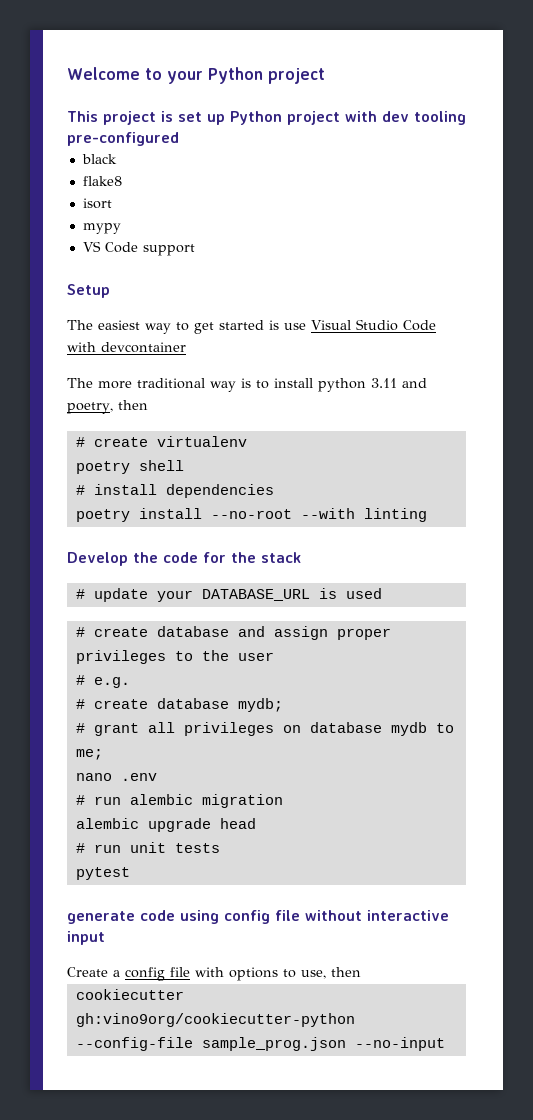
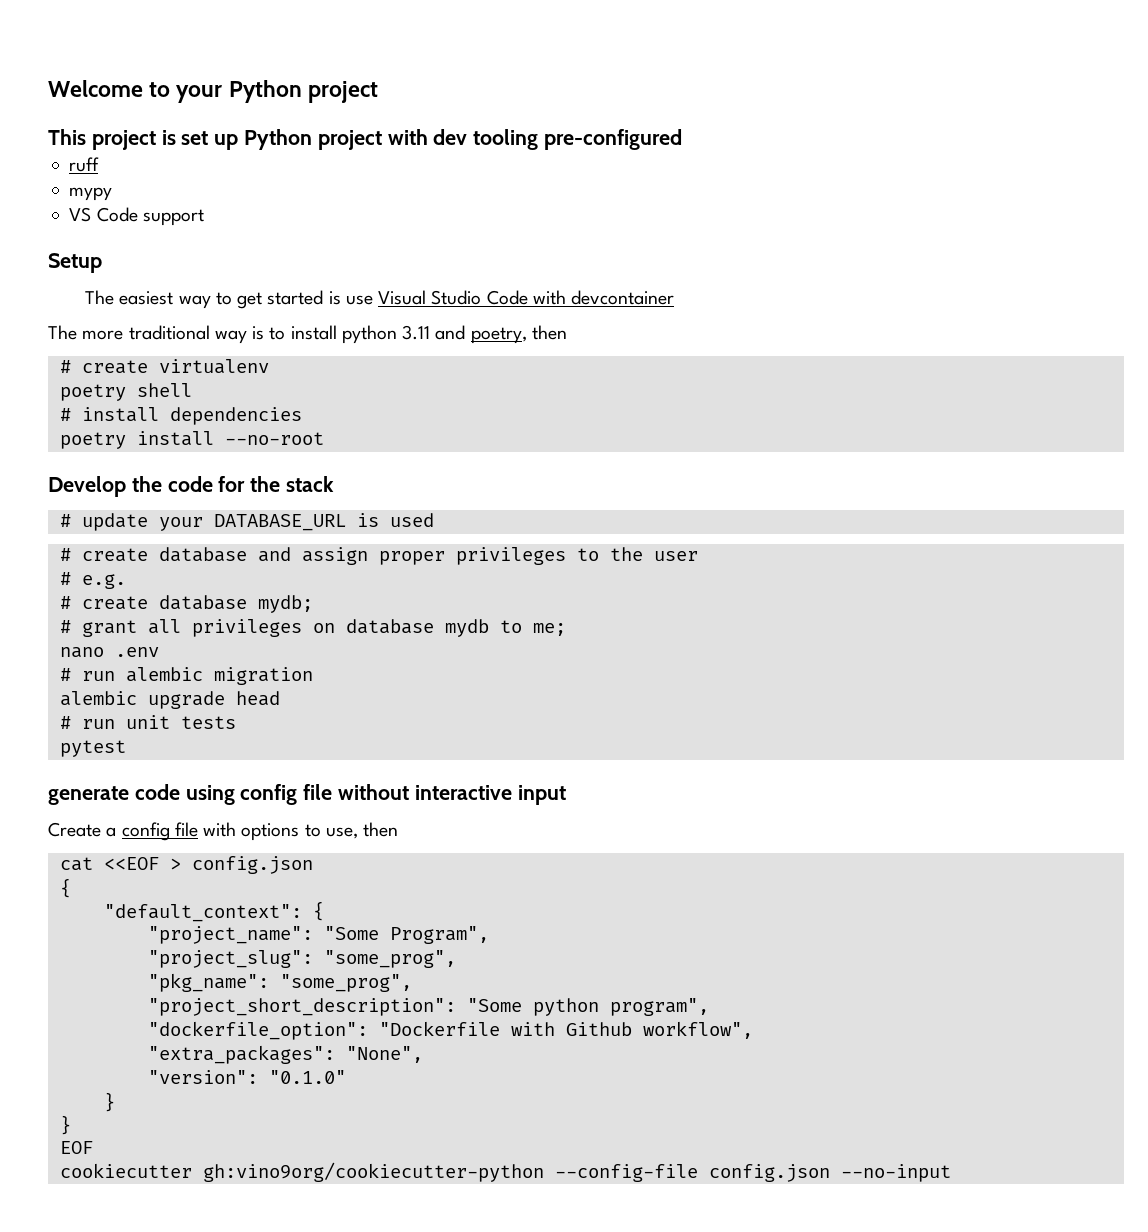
- black
- flake8
- isort
+ ruff
- poetry install --no-root --with linting
+ poetry install --no-root
+ cat <<EOF > config.json
+ {
+ "default_context": {
+ "project_name": "Some Program",
+ "project_slug": "some_prog",
+ "pkg_name": "some_prog",
+ "project_short_description": "Some python program",
+ "dockerfile_option": "Dockerfile with Github workflow",
+ "extra_packages": "None",
+ "version": "0.1.0"
+ }
+ }
+ EOF
- cookiecutter gh:vino9org/cookiecutter-python --config-file sample_prog.json --no-input
+ cookiecutter gh:vino9org/cookiecutter-python --config-file config.json --no-input

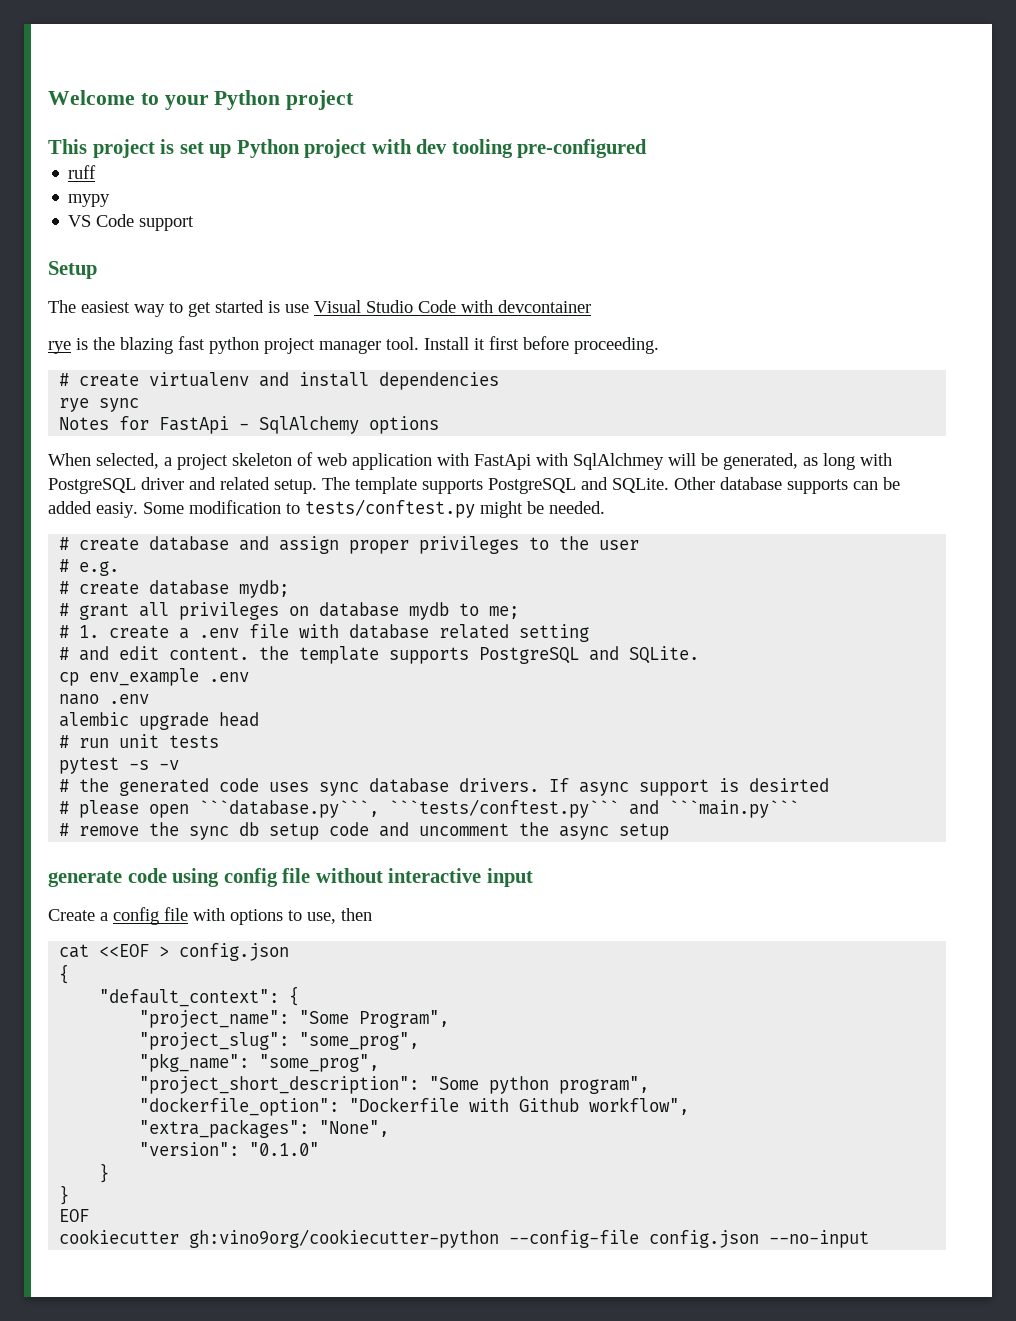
- The more traditional way is to install python 3.11 and poetry, then
+ rye is the blazing fast python project manager tool. Install it first before proceeding.
- # create virtualenv
- poetry shell
- # install dependencies
+ # create virtualenv and install dependencies
- poetry install --no-root
- Develop the code for the stack
- # update your DATABASE_URL is used
+ rye sync
+ Notes for FastApi - SqlAlchemy options
+ When selected, a project skeleton of web application with FastApi with SqlAlchmey will be generated, as long with PostgreSQL driver and related setup. The template supports PostgreSQL and SQLite. Other database supports can be added easiy. Some modification to tests/conftest.py might be needed.
+ # 1. create a .env file with database related setting
+ # and edit content. the template supports PostgreSQL and SQLite.
+ cp env_example .env
  nano .env
- # run alembic migration
- pytest
+ pytest -s -v
+ # the generated code uses sync database drivers. If async support is desirted
+ # please open ```database.py```, ```tests/conftest.py``` and ```main.py```
+ # remove the sync db setup code and uncomment the async setup

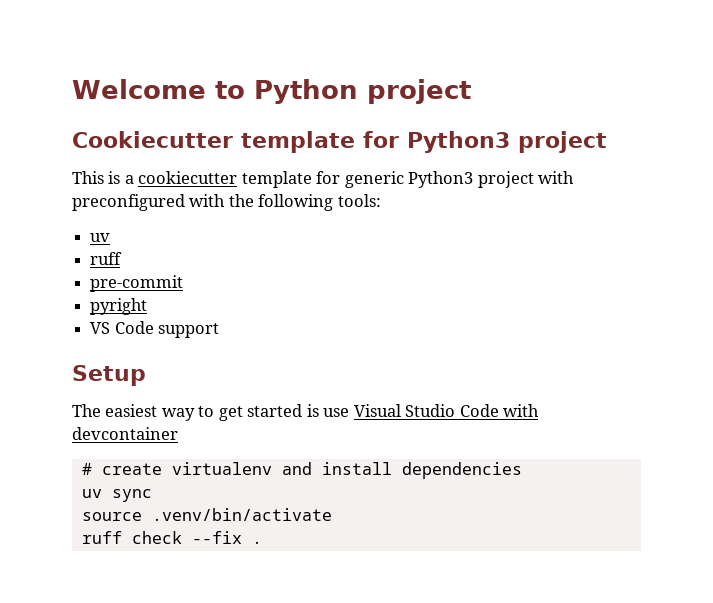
- Welcome to your Python project
+ Welcome to Python project
- This project is set up Python project with dev tooling pre-configured
+ Cookiecutter template for Python3 project
+ This is a cookiecutter template for generic Python3 project with preconfigured with the following tools:
+ uv
- mypy
+ pre-commit
+ pyright
- rye is the blazing fast python project manager tool. Install it first before proceeding.
- rye sync
+ uv sync
- Notes for FastApi - SqlAlchemy options
- When selected, a project skeleton of web application with FastApi with SqlAlchmey will be generated, as long with PostgreSQL driver and related setup. The template supports PostgreSQL and SQLite. Other database supports can be added easiy. Some modification to tests/conftest.py might be needed.
- # create database and assign proper privileges to the user
- # e.g.
- # create database mydb;
- # grant all privileges on database mydb to me;
- # 1. create a .env file with database related setting
- # and edit content. the template supports PostgreSQL and SQLite.
- cp env_example .env
- nano .env
- alembic upgrade head
- # run unit tests
- pytest -s -v
- # the generated code uses sync database drivers. If async support is desirted
- # please open ```database.py```, ```tests/conftest.py``` and ```main.py```
- # remove the sync db setup code and uncomment the async setup
- generate code using config file without interactive input
- Create a config file with options to use, then
- cat <<EOF > config.json
- {
- "default_context": {
- "project_name": "Some Program",
- "project_slug": "some_prog",
- "pkg_name": "some_prog",
- "project_short_description": "Some python program",
- "dockerfile_option": "Dockerfile with Github workflow",
- "extra_packages": "None",
- "version": "0.1.0"
- }
- }
- EOF
- cookiecutter gh:vino9org/cookiecutter-python --config-file config.json --no-input
+ source .venv/bin/activate
+ ruff check --fix .

